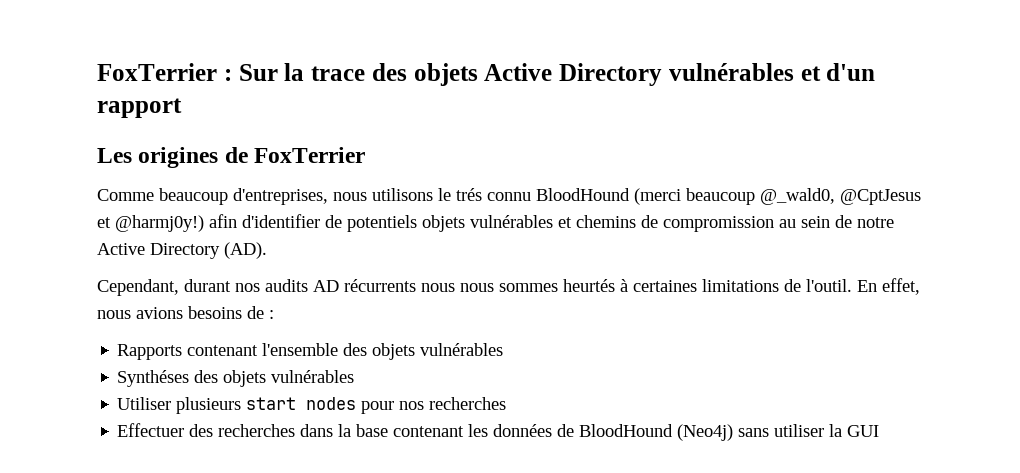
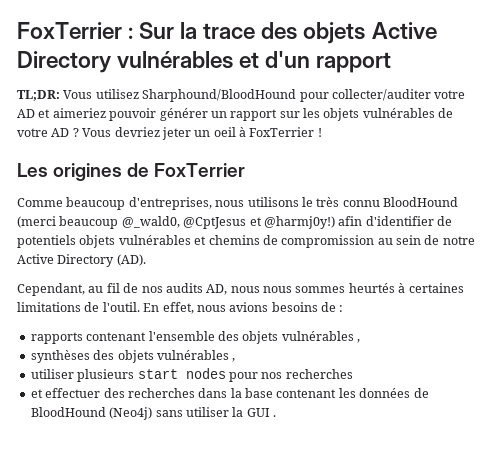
+ TL;DR: Vous utilisez Sharphound/BloodHound pour collecter/auditer votre AD et aimeriez pouvoir générer un rapport sur les objets vulnérables de votre AD ? Vous devriez jeter un oeil à FoxTerrier !
- Comme beaucoup d'entreprises, nous utilisons le trés connu BloodHound (merci beaucoup @_wald0, @CptJesus et @harmj0y!) afin d'identifier de potentiels objets vulnérables et chemins de compromission au sein de notre Active Directory (AD).
+ Comme beaucoup d'entreprises, nous utilisons le très connu BloodHound (merci beaucoup @_wald0, @CptJesus et @harmj0y!) afin d'identifier de potentiels objets vulnérables et chemins de compromission au sein de notre Active Directory (AD).
- Cependant, durant nos audits AD récurrents nous nous sommes heurtés à certaines limitations de l'outil.
+ Cependant, au fil de nos audits AD, nous nous sommes heurtés à certaines limitations de l'outil.
- Rapports contenant l'ensemble des objets vulnérables
- Synthéses des objets vulnérables
- Utiliser plusieurs start nodes pour nos recherches
+ rapports contenant l'ensemble des objets vulnérables ,
+ synthèses des objets vulnérables ,
+ utiliser plusieurs start nodes pour nos recherches
- Effectuer des recherches dans la base contenant les données de BloodHound (Neo4j) sans utiliser la GUI
+ et effectuer des recherches dans la base contenant les données de BloodHound (Neo4j) sans utiliser la GUI .

